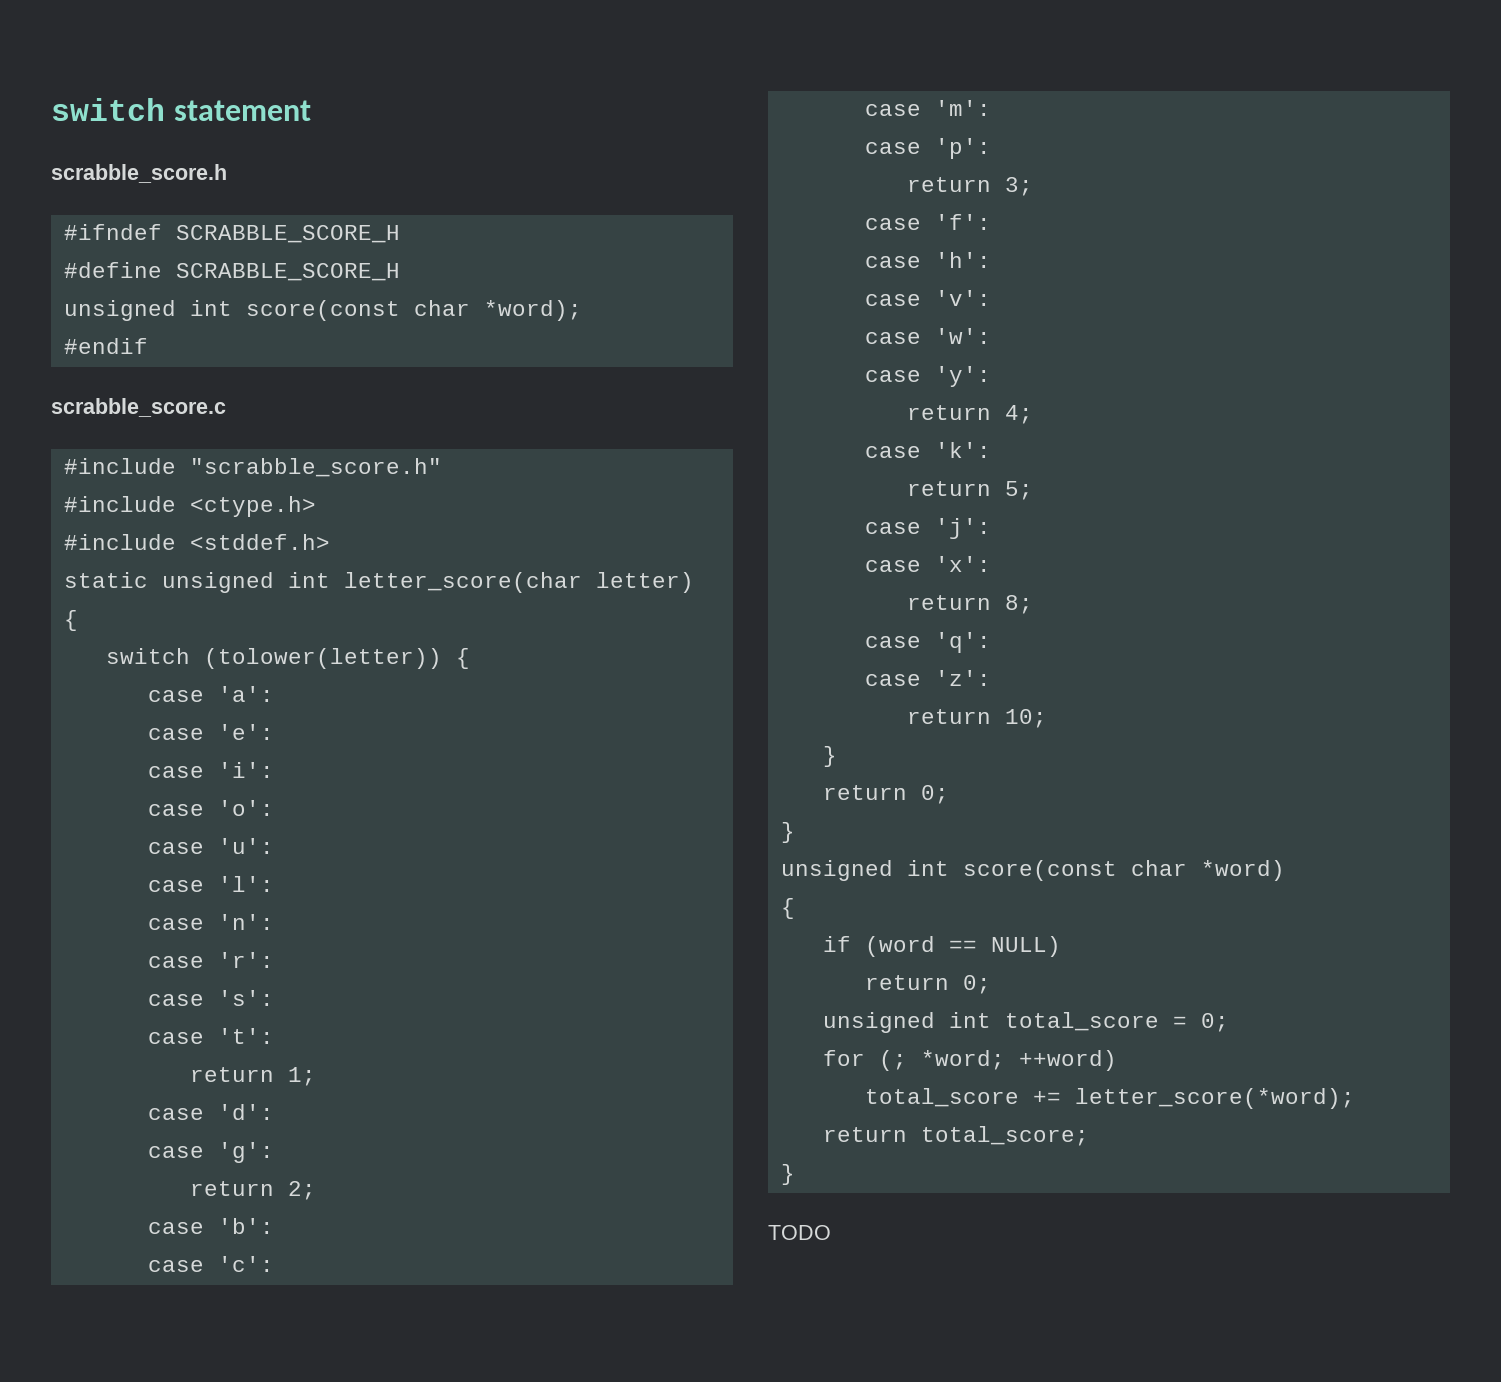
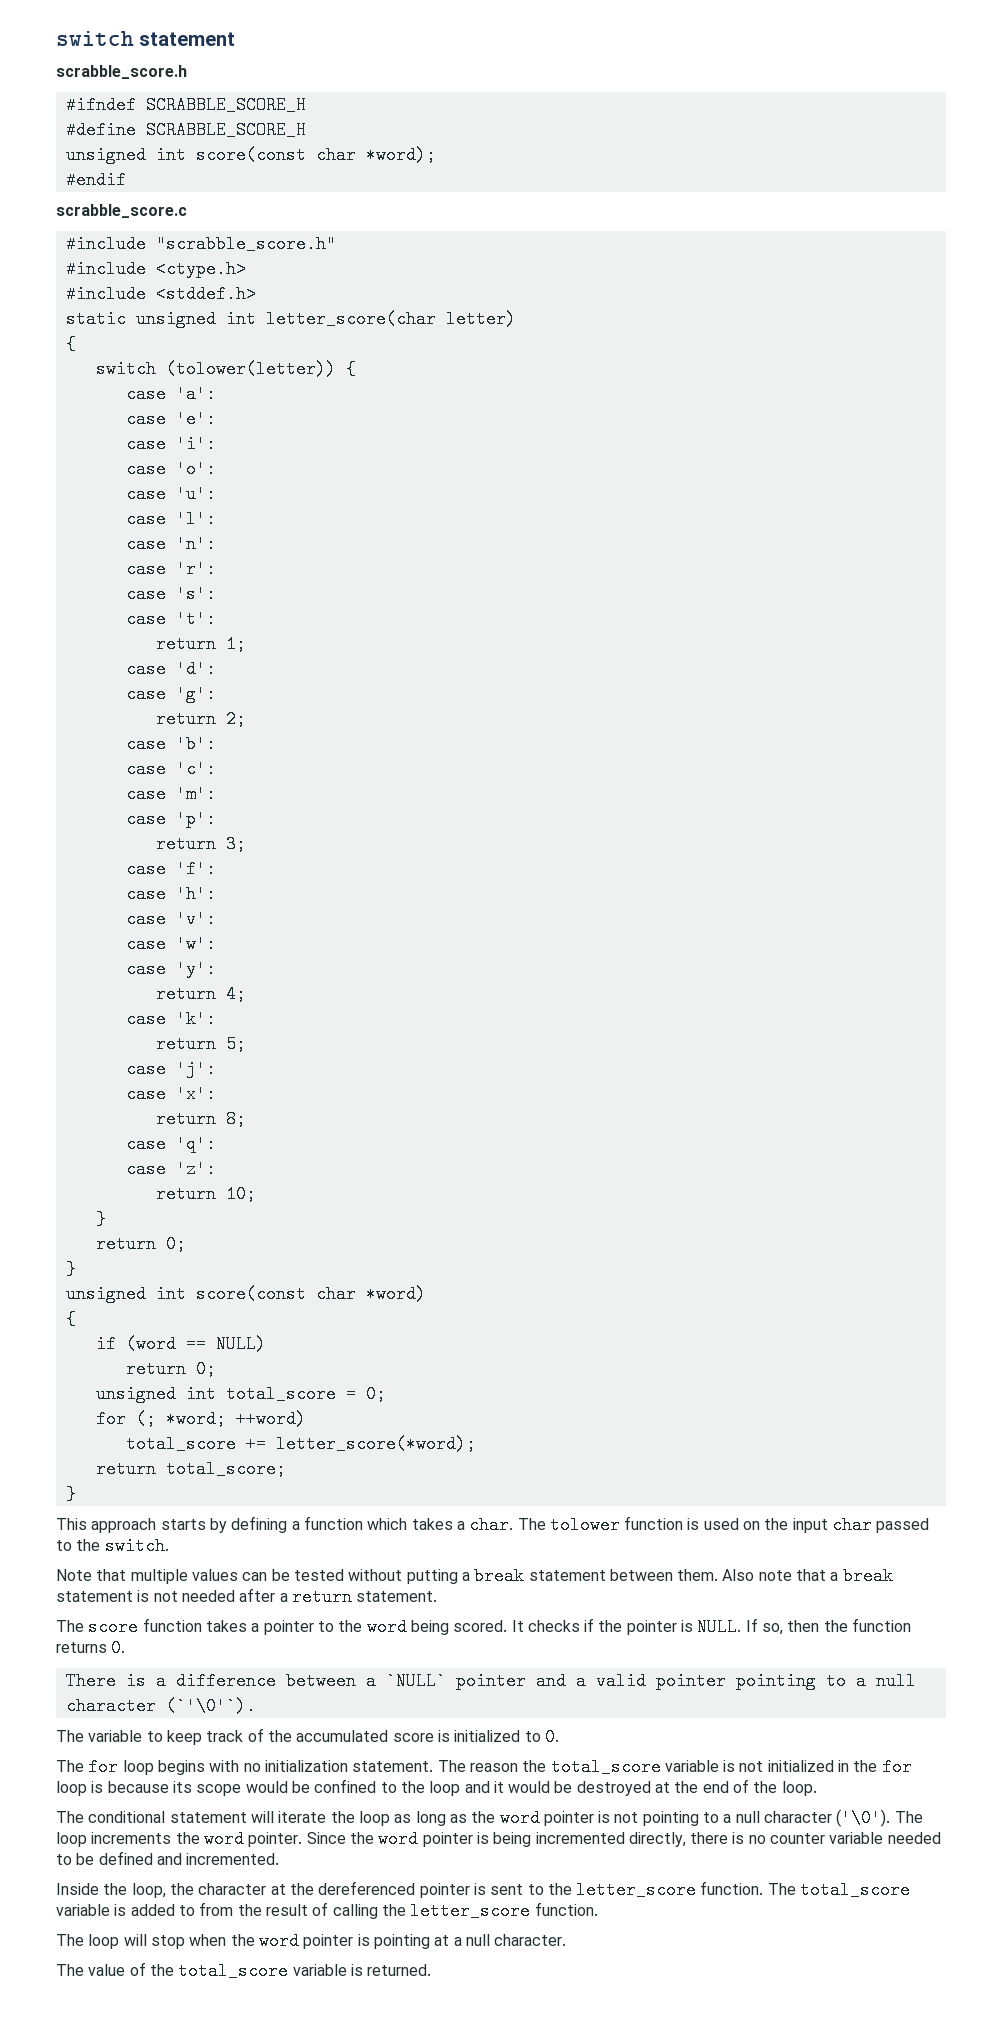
- TODO
+ This approach starts by defining a function which takes a char. The tolower function is used on the input char passed to the switch.
+ Note that multiple values can be tested without putting a break statement between them. Also note that a break statement is not needed after a return statement.
+ The score function takes a pointer to the word being scored. It checks if the pointer is NULL. If so, then the function returns 0.
+ There is a difference between a `NULL` pointer and a valid pointer pointing to a null character (`'\0'`).
+ The variable to keep track of the accumulated score is initialized to 0.
+ The for loop begins with no initialization statement. The reason the total_score variable is not initialized in the for loop is because its scope would be confined to the loop and it would be destroyed at the end of the loop.
+ The conditional statement will iterate the loop as long as the word pointer is not pointing to a null character ('\0'). The loop increments the word pointer. Since the word pointer is being incremented directly, there is no counter variable needed to be defined and incremented.
+ Inside the loop, the character at the dereferenced pointer is sent to the letter_score function. The total_score variable is added to from the result of calling the letter_score function.
+ The loop will stop when the word pointer is pointing at a null character.
+ The value of the total_score variable is returned.

